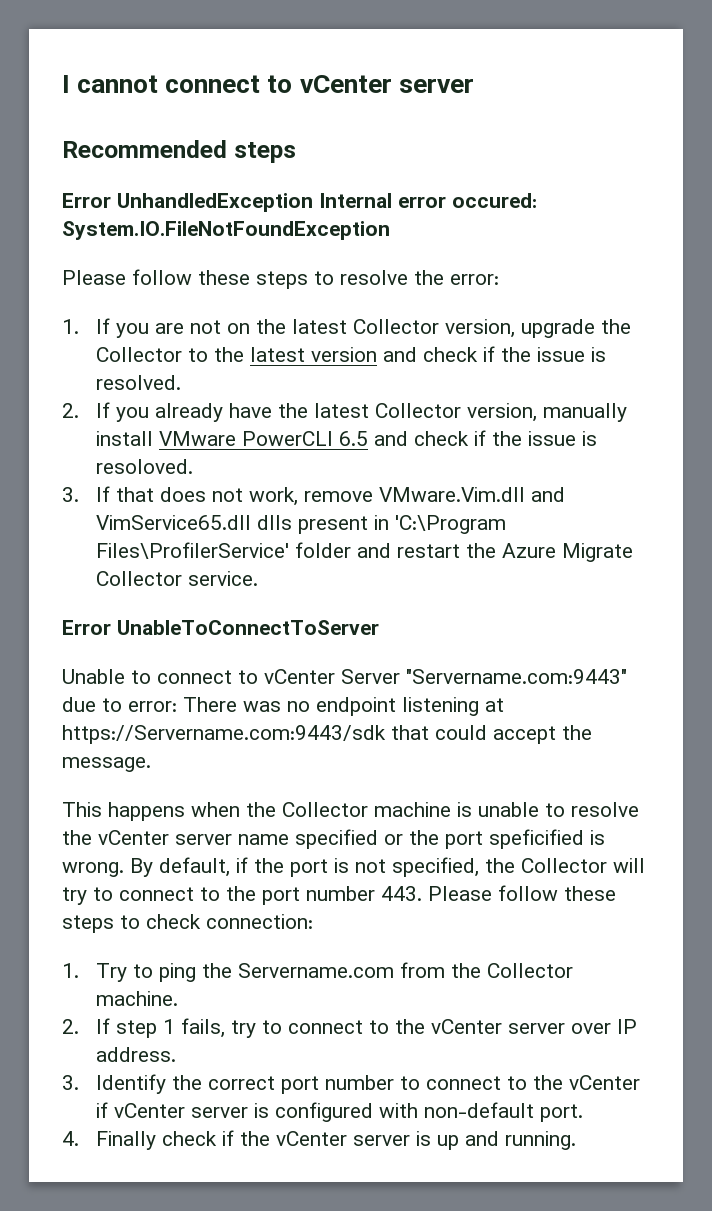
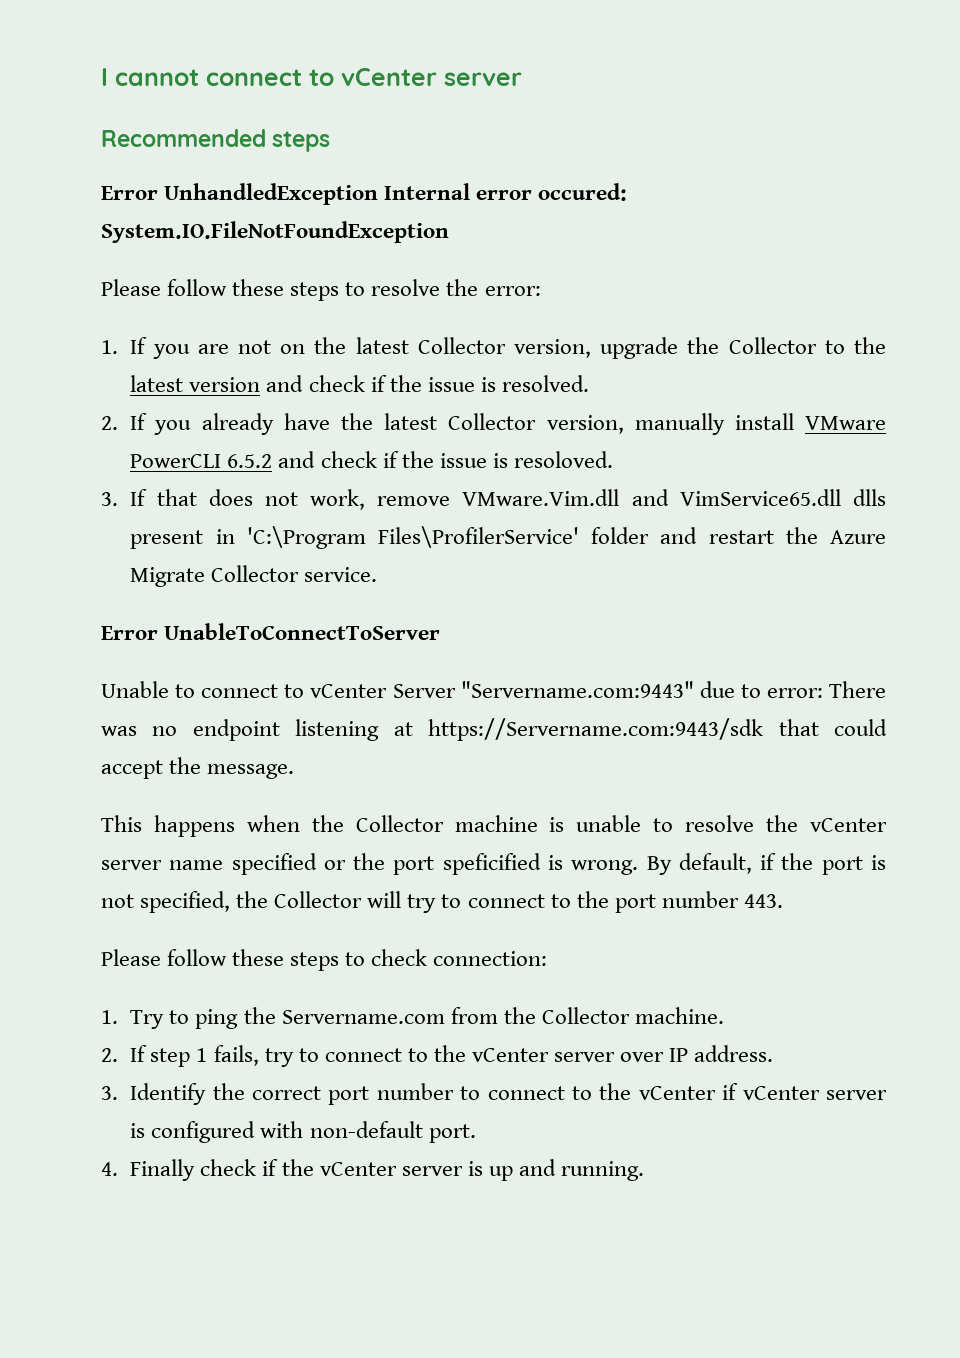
- 2. If you already have the latest Collector version, manually install VMware PowerCLI 6.5 and check if the issue is resoloved.
+ 2. If you already have the latest Collector version, manually install VMware PowerCLI 6.5.2 and check if the issue is resoloved.
- By default, if the port is not specified, the Collector will try to connect to the port number 443. Please follow these steps to check connection:
+ By default, if the port is not specified, the Collector will try to connect to the port number 443.
+ Please follow these steps to check connection:

